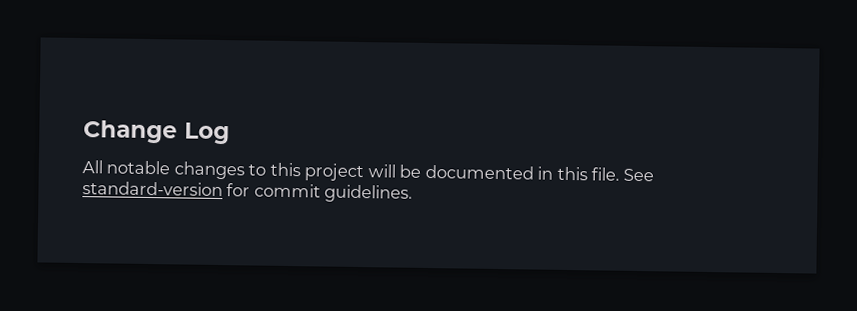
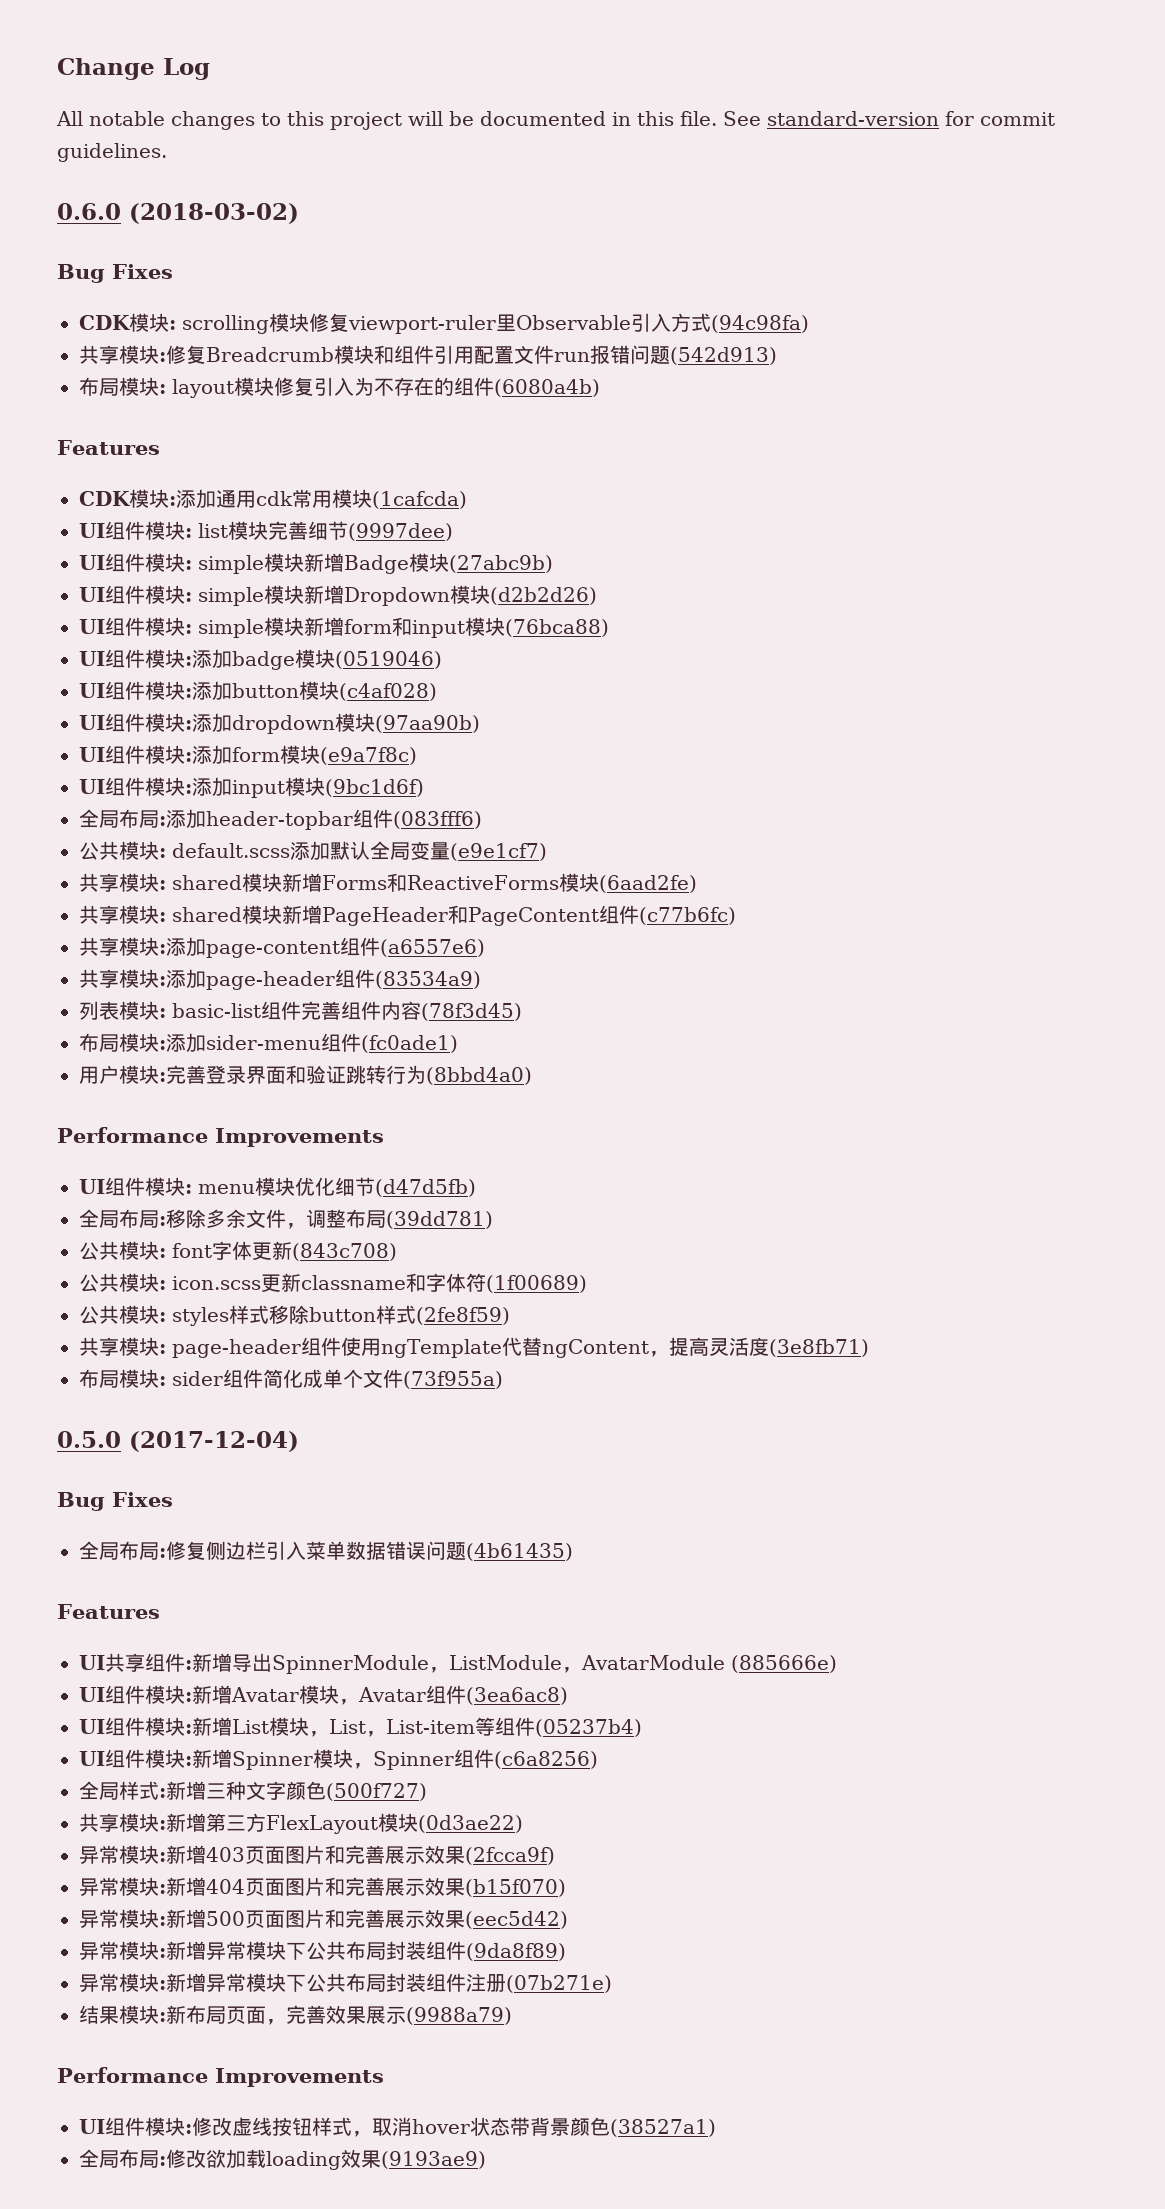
+ 0.6.0 (2018-03-02)
+ Bug Fixes
+ CDK模块: scrolling模块修复viewport-ruler里Observable引入方式(94c98fa)
+ 共享模块:修复Breadcrumb模块和组件引用配置文件run报错问题(542d913)
+ 布局模块: layout模块修复引入为不存在的组件(6080a4b)
+ Features
+ CDK模块:添加通用cdk常用模块(1cafcda)
+ UI组件模块: list模块完善细节(9997dee)
+ UI组件模块: simple模块新增Badge模块(27abc9b)
+ UI组件模块: simple模块新增Dropdown模块(d2b2d26)
+ UI组件模块: simple模块新增form和input模块(76bca88)
+ UI组件模块:添加badge模块(0519046)
+ UI组件模块:添加button模块(c4af028)
+ UI组件模块:添加dropdown模块(97aa90b)
+ UI组件模块:添加form模块(e9a7f8c)
+ UI组件模块:添加input模块(9bc1d6f)
+ 全局布局:添加header-topbar组件(083fff6)
+ 公共模块: default.scss添加默认全局变量(e9e1cf7)
+ 共享模块: shared模块新增Forms和ReactiveForms模块(6aad2fe)
+ 共享模块: shared模块新增PageHeader和PageContent组件(c77b6fc)
+ 共享模块:添加page-content组件(a6557e6)
+ 共享模块:添加page-header组件(83534a9)
+ 列表模块: basic-list组件完善组件内容(78f3d45)
+ 布局模块:添加sider-menu组件(fc0ade1)
+ 用户模块:完善登录界面和验证跳转行为(8bbd4a0)
+ Performance Improvements
+ UI组件模块: menu模块优化细节(d47d5fb)
+ 全局布局:移除多余文件，调整布局(39dd781)
+ 公共模块: font字体更新(843c708)
+ 公共模块: icon.scss更新classname和字体符(1f00689)
+ 公共模块: styles样式移除button样式(2fe8f59)
+ 共享模块: page-header组件使用ngTemplate代替ngContent，提高灵活度(3e8fb71)
+ 布局模块: sider组件简化成单个文件(73f955a)
+ 0.5.0 (2017-12-04)
+ Bug Fixes
+ 全局布局:修复侧边栏引入菜单数据错误问题(4b61435)
+ Features
+ UI共享组件:新增导出SpinnerModule，ListModule，AvatarModule (885666e)
+ UI组件模块:新增Avatar模块，Avatar组件(3ea6ac8)
+ UI组件模块:新增List模块，List，List-item等组件(05237b4)
+ UI组件模块:新增Spinner模块，Spinner组件(c6a8256)
+ 全局样式:新增三种文字颜色(500f727)
+ 共享模块:新增第三方FlexLayout模块(0d3ae22)
+ 异常模块:新增403页面图片和完善展示效果(2fcca9f)
+ 异常模块:新增404页面图片和完善展示效果(b15f070)
+ 异常模块:新增500页面图片和完善展示效果(eec5d42)
+ 异常模块:新增异常模块下公共布局封装组件(9da8f89)
+ 异常模块:新增异常模块下公共布局封装组件注册(07b271e)
+ 结果模块:新布局页面，完善效果展示(9988a79)
+ Performance Improvements
+ UI组件模块:修改虚线按钮样式，取消hover状态带背景颜色(38527a1)
+ 全局布局:修改欲加载loading效果(9193ae9)

